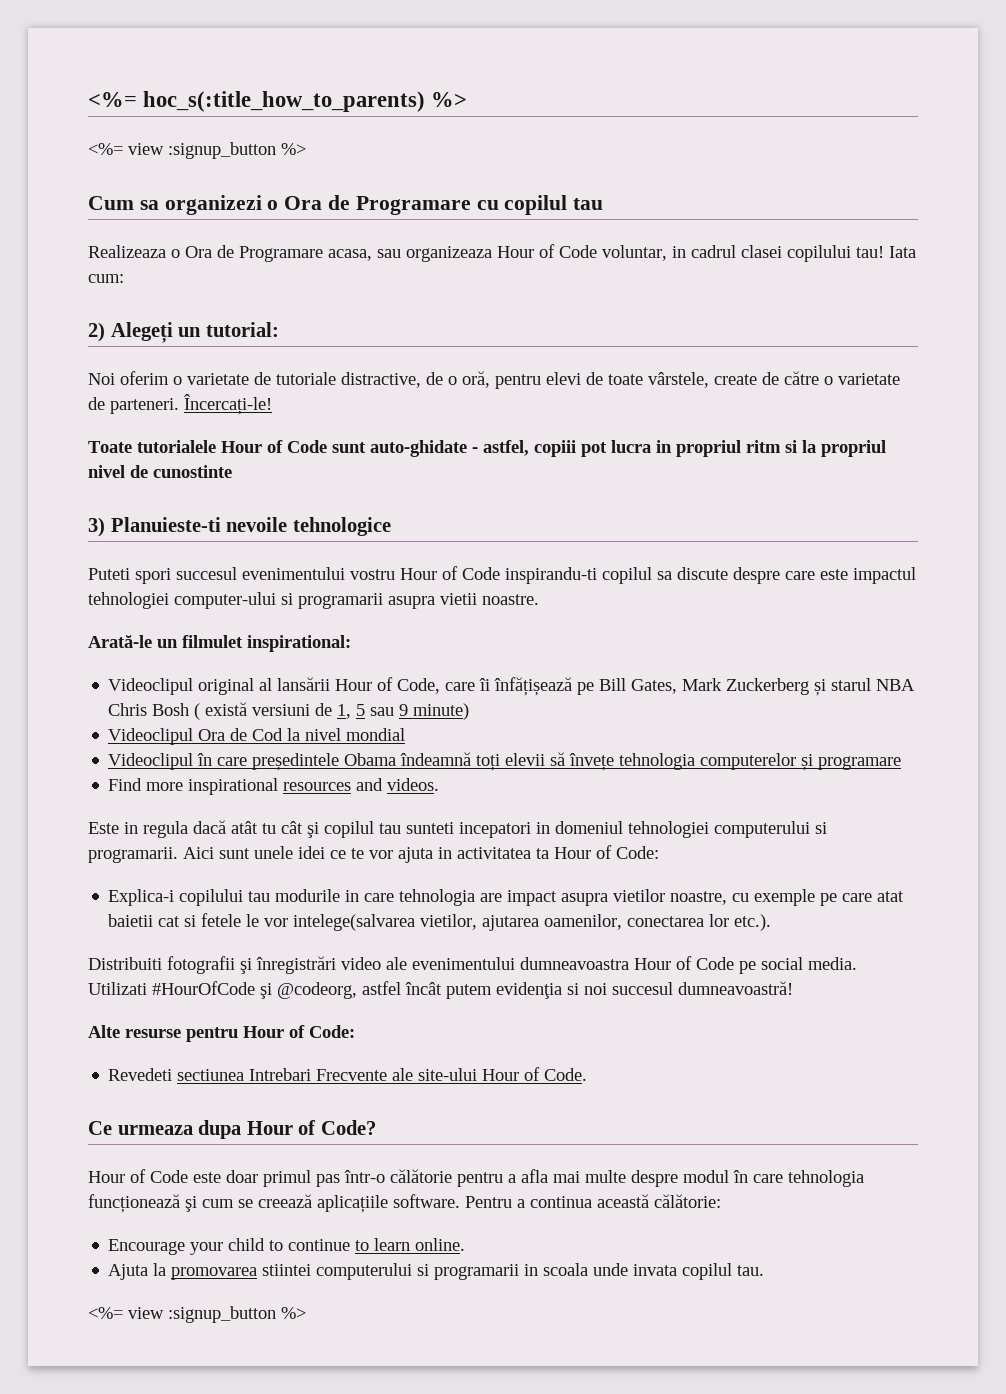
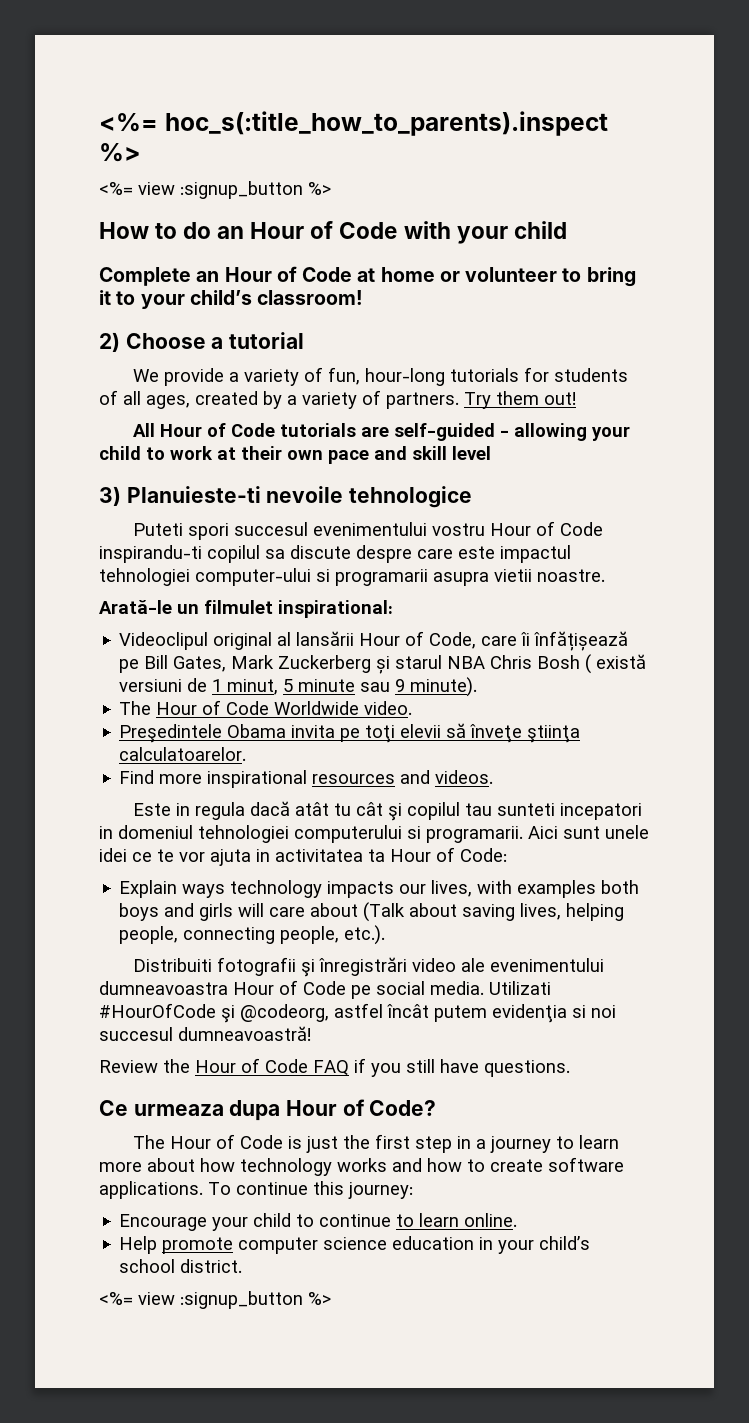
- <%= hoc_s(:title_how_to_parents) %>
+ <%= hoc_s(:title_how_to_parents).inspect %>
- Cum sa organizezi o Ora de Programare cu copilul tau
- Realizeaza o Ora de Programare acasa, sau organizeaza Hour of Code voluntar, in cadrul clasei copilului tau! Iata cum:
- 2) Alegeți un tutorial:
- Noi oferim o varietate de tutoriale distractive, de o oră, pentru elevi de toate vârstele, create de către o varietate de parteneri. Încercați-le!
- Toate tutorialele Hour of Code sunt auto-ghidate - astfel, copiii pot lucra in propriul ritm si la propriul nivel de cunostinte
+ How to do an Hour of Code with your child
+ Complete an Hour of Code at home or volunteer to bring it to your child’s classroom!
+ 2) Choose a tutorial
+ We provide a variety of fun, hour-long tutorials for students of all ages, created by a variety of partners. Try them out!
+ All Hour of Code tutorials are self-guided - allowing your child to work at their own pace and skill level
- Videoclipul original al lansării Hour of Code, care îi înfățișează pe Bill Gates, Mark Zuckerberg și starul NBA Chris Bosh ( există versiuni de 1, 5 sau 9 minute)
- Videoclipul Ora de Cod la nivel mondial
- Videoclipul în care președintele Obama îndeamnă toți elevii să învețe tehnologia computerelor și programare
+ Videoclipul original al lansării Hour of Code, care îi înfățișează pe Bill Gates, Mark Zuckerberg și starul NBA Chris Bosh ( există versiuni de 1 minut, 5 minute sau 9 minute).
+ The Hour of Code Worldwide video.
+ Preşedintele Obama invita pe toţi elevii să înveţe ştiinţa calculatoarelor.
- Explica-i copilului tau modurile in care tehnologia are impact asupra vietilor noastre, cu exemple pe care atat baietii cat si fetele le vor intelege(salvarea vietilor, ajutarea oamenilor, conectarea lor etc.).
+ Explain ways technology impacts our lives, with examples both boys and girls will care about (Talk about saving lives, helping people, connecting people, etc.).
- Alte resurse pentru Hour of Code:
- Revedeti sectiunea Intrebari Frecvente ale site-ului Hour of Code.
+ Review the Hour of Code FAQ if you still have questions.
- Hour of Code este doar primul pas într-o călătorie pentru a afla mai multe despre modul în care tehnologia funcționează şi cum se creează aplicațiile software. Pentru a continua această călătorie:
+ The Hour of Code is just the first step in a journey to learn more about how technology works and how to create software applications. To continue this journey:
- Ajuta la promovarea stiintei computerului si programarii in scoala unde invata copilul tau.
+ Help promote computer science education in your child’s school district.

